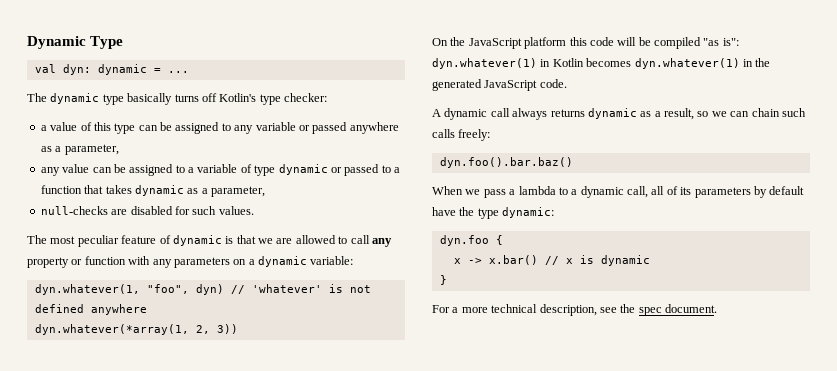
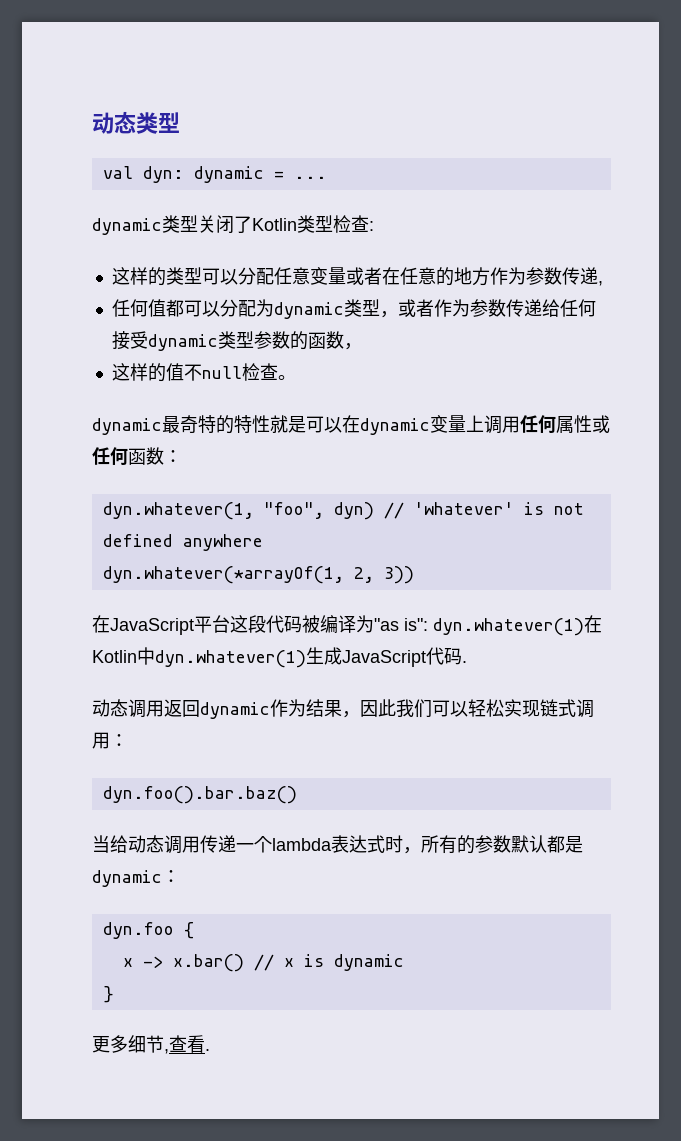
- Dynamic Type
+ 动态类型
- The dynamic type basically turns off Kotlin's type checker:
- a value of this type can be assigned to any variable or passed anywhere as a parameter,
- any value can be assigned to a variable of type dynamic or passed to a function that takes dynamic as a parameter,
- null-checks are disabled for such values.
- The most peculiar feature of dynamic is that we are allowed to call any property or function with any parameters on a dynamic variable:
+ dynamic类型关闭了Kotlin类型检查:
+ 这样的类型可以分配任意变量或者在任意的地方作为参数传递,
+ 任何值都可以分配为dynamic类型，或者作为参数传递给任何接受dynamic类型参数的函数，
+ 这样的值不null检查。
+ dynamic最奇特的特性就是可以在dynamic变量上调用任何属性或任何函数：
- dyn.whatever(*array(1, 2, 3))
+ dyn.whatever(*arrayOf(1, 2, 3))
- On the JavaScript platform this code will be compiled "as is": dyn.whatever(1) in Kotlin becomes dyn.whatever(1) in the generated JavaScript code.
- A dynamic call always returns dynamic as a result, so we can chain such calls freely:
+ 在JavaScript平台这段代码被编译为"as is": dyn.whatever(1)在Kotlin中dyn.whatever(1)生成JavaScript代码.
+ 动态调用返回dynamic作为结果，因此我们可以轻松实现链式调用：
  dyn.foo().bar.baz()
- When we pass a lambda to a dynamic call, all of its parameters by default have the type dynamic:
+ 当给动态调用传递一个lambda表达式时，所有的参数默认都是dynamic：
- For a more technical description, see the spec document.
+ 更多细节,查看.

